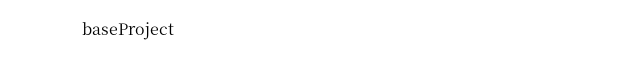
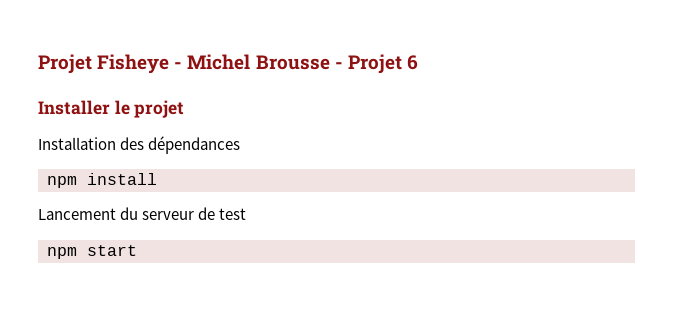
- baseProject
+ Projet Fisheye - Michel Brousse - Projet 6
+ Installer le projet
+ Installation des dépendances
+ npm install
+ Lancement du serveur de test
+ npm start

